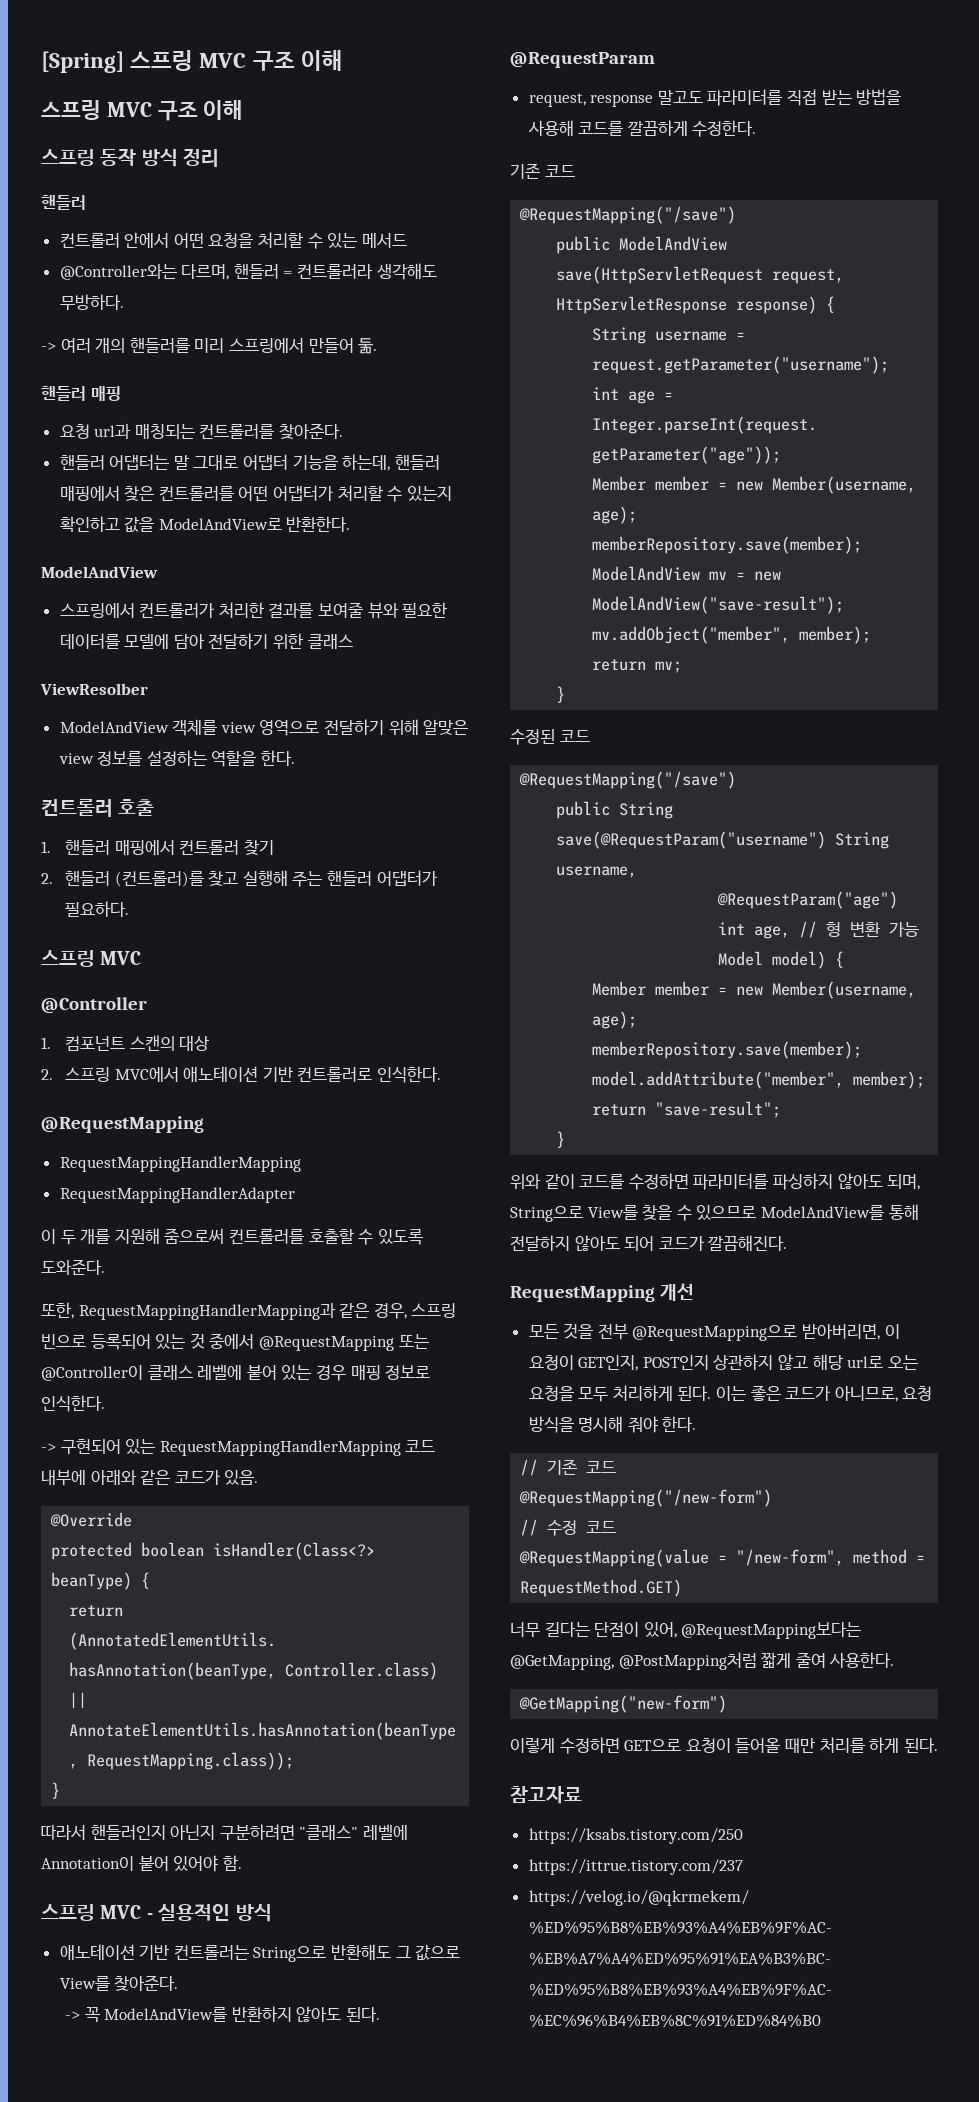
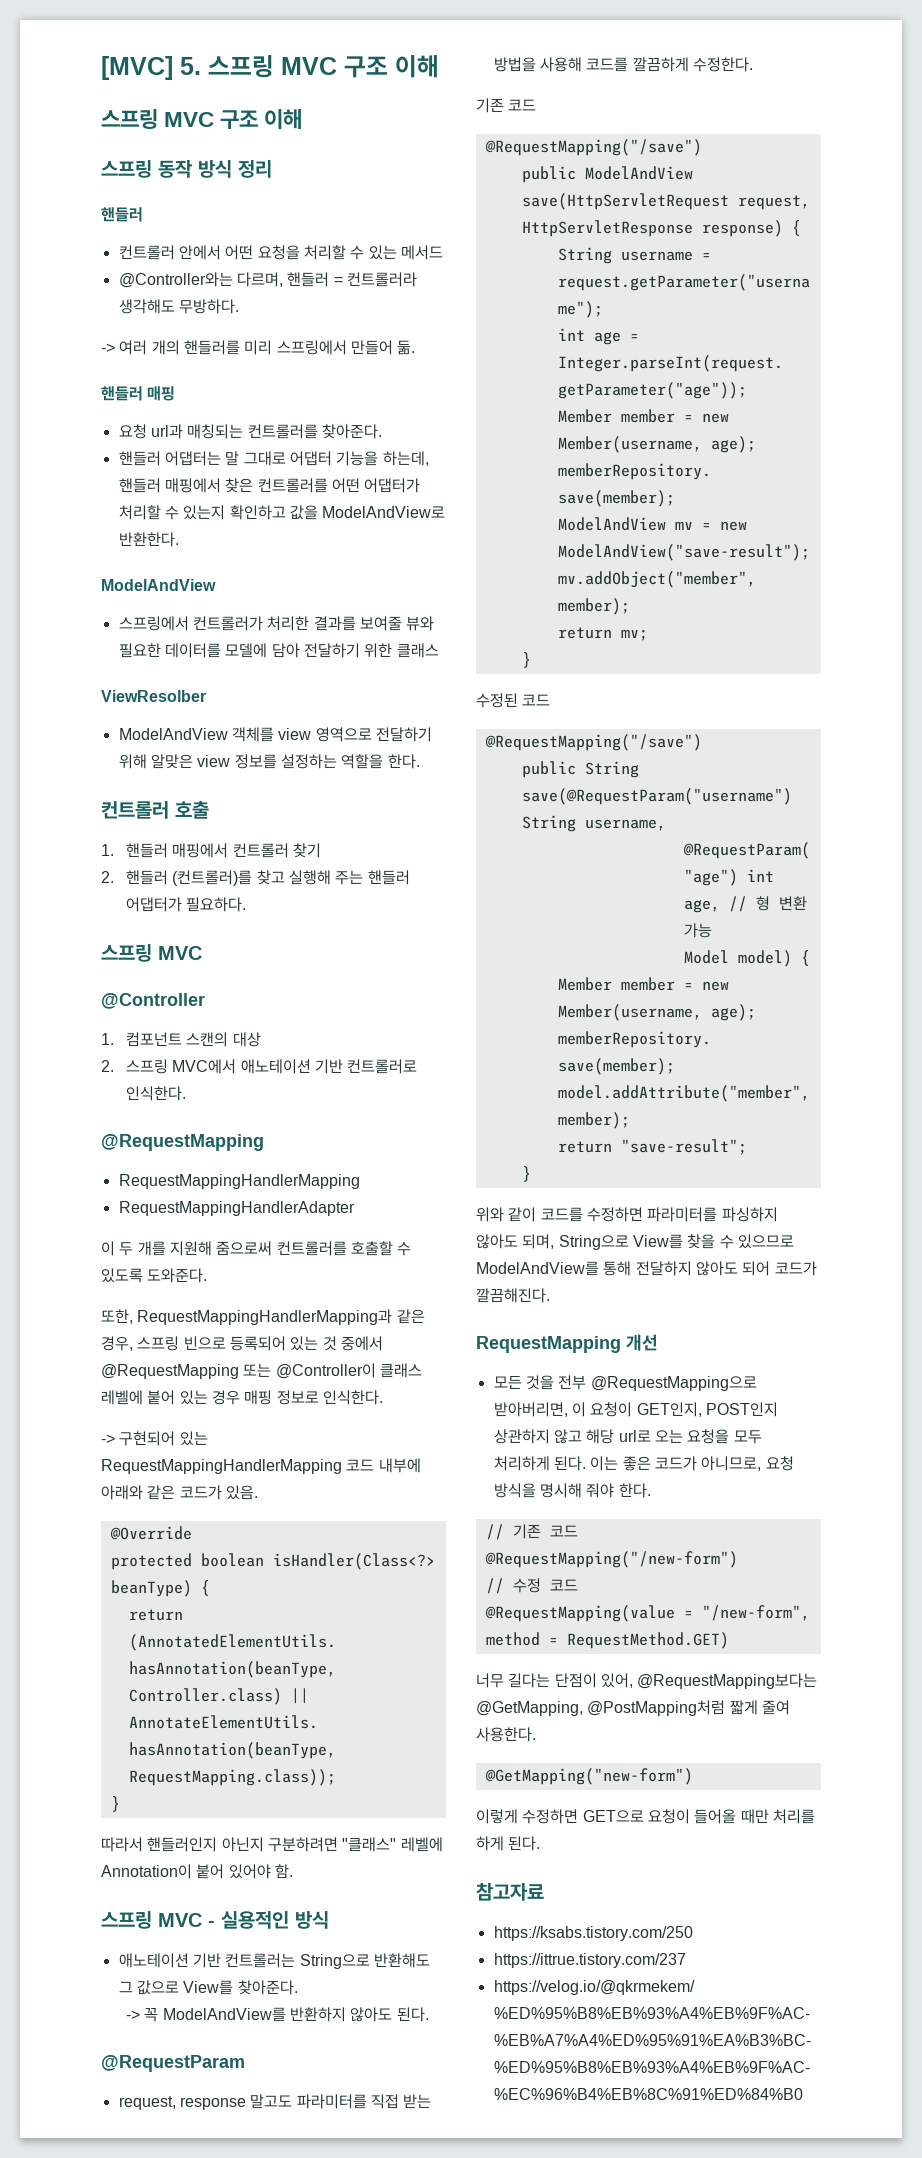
- [Spring] 스프링 MVC 구조 이해
+ [MVC] 5. 스프링 MVC 구조 이해

